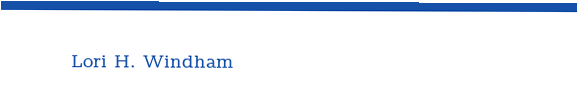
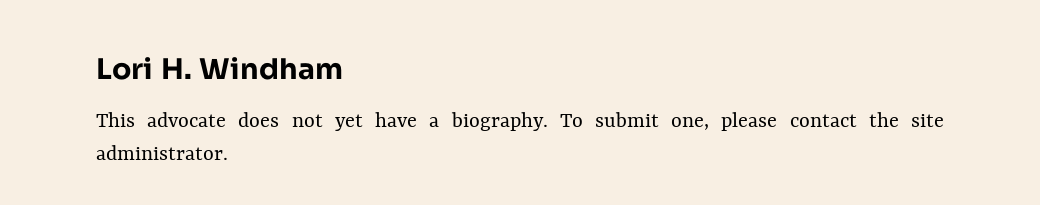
+ This advocate does not yet have a biography. To submit one, please contact the site administrator.

